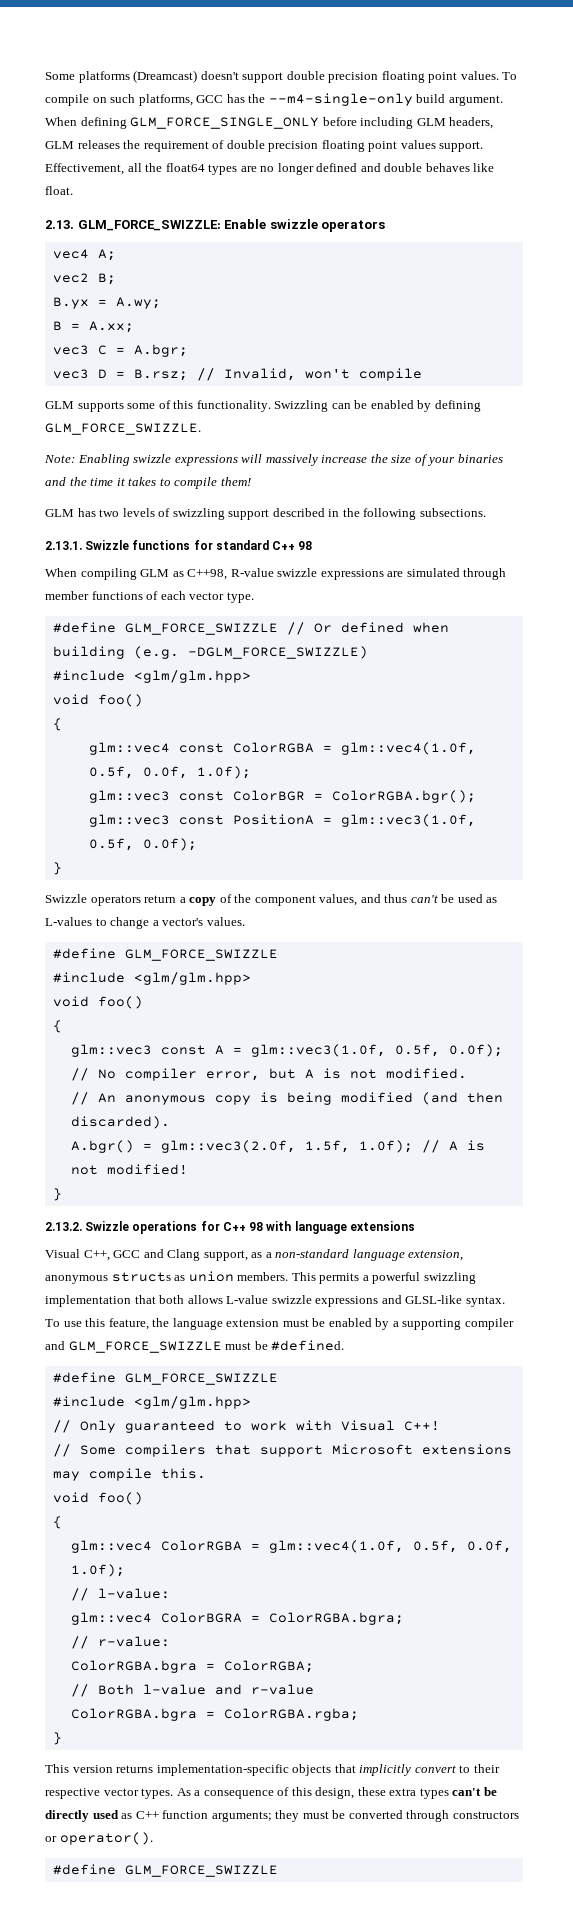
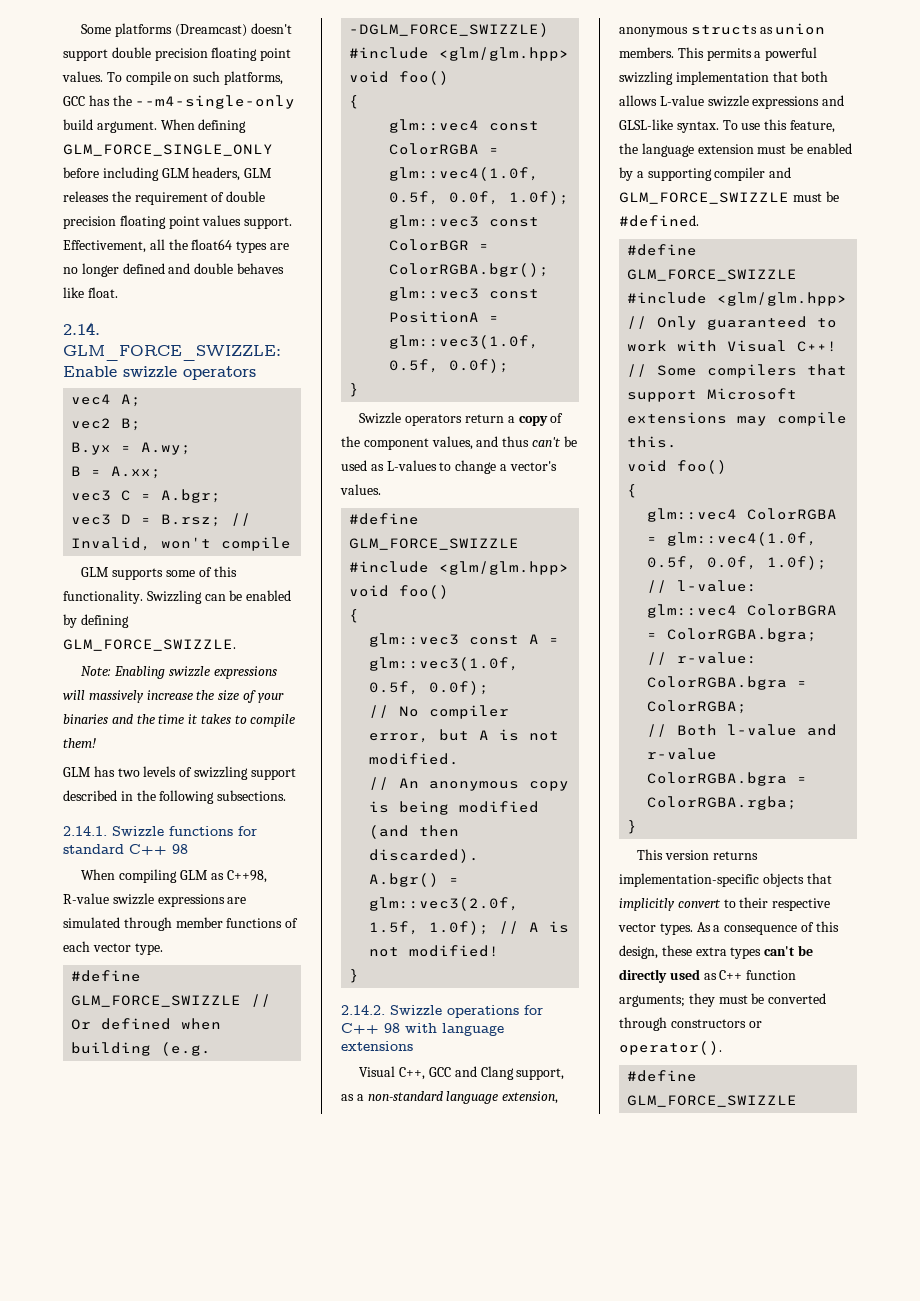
- 2.13. GLM_FORCE_SWIZZLE: Enable swizzle operators
+ 2.14. GLM_FORCE_SWIZZLE: Enable swizzle operators
- 2.13.1. Swizzle functions for standard C++ 98
+ 2.14.1. Swizzle functions for standard C++ 98
- 2.13.2. Swizzle operations for C++ 98 with language extensions
+ 2.14.2. Swizzle operations for C++ 98 with language extensions

